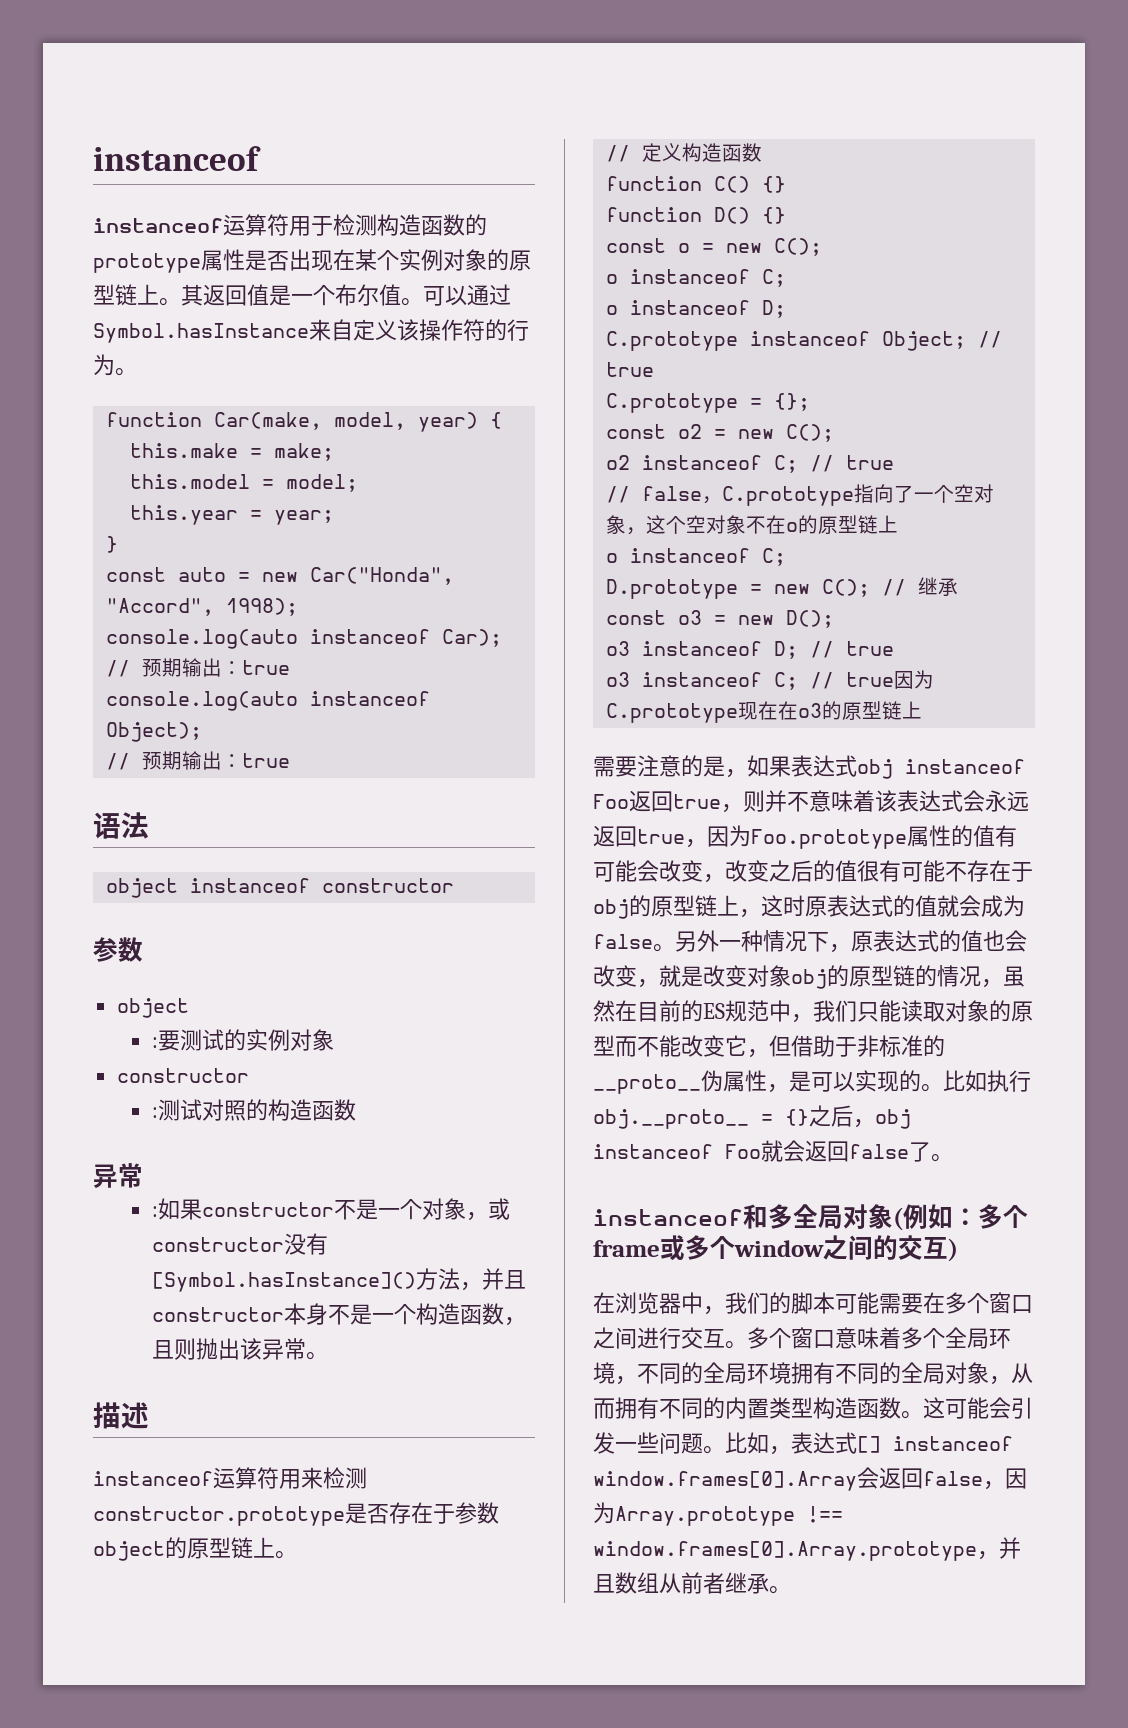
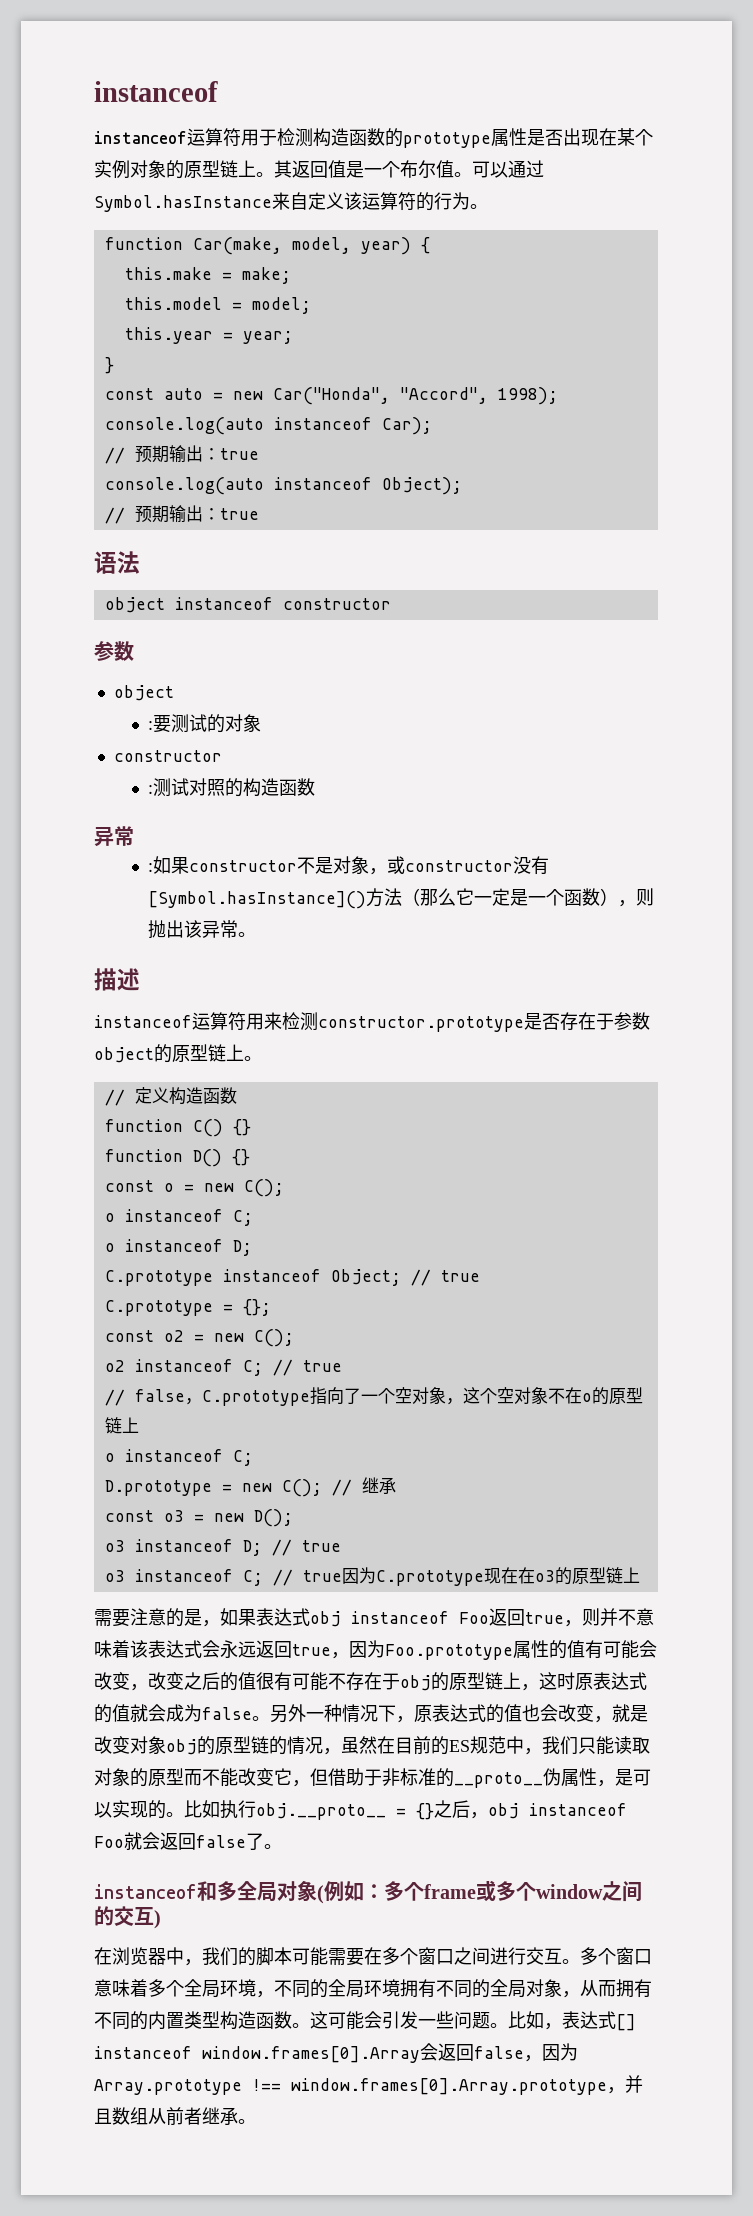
- 可以通过Symbol.hasInstance来自定义该操作符的行为。
+ 可以通过Symbol.hasInstance来自定义该运算符的行为。
- :要测试的实例对象
+ :要测试的对象
- :如果constructor不是一个对象，或constructor没有[Symbol.hasInstance]()方法，并且constructor本身不是一个构造函数，且则抛出该异常。
+ :如果constructor不是对象，或constructor没有[Symbol.hasInstance]()方法（那么它一定是一个函数），则抛出该异常。

